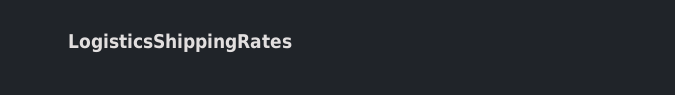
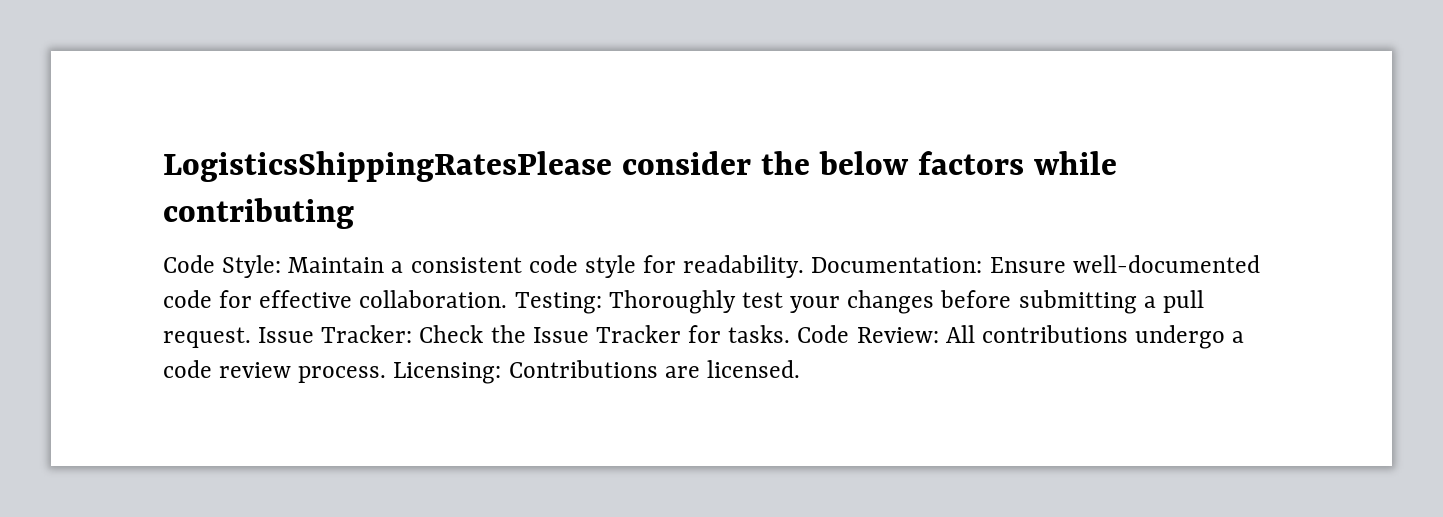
- LogisticsShippingRates
+ LogisticsShippingRatesPlease consider the below factors while contributing
+ Code Style: Maintain a consistent code style for readability. Documentation: Ensure well-documented code for effective collaboration. Testing: Thoroughly test your changes before submitting a pull request. Issue Tracker: Check the Issue Tracker for tasks. Code Review: All contributions undergo a code review process. Licensing: Contributions are licensed.

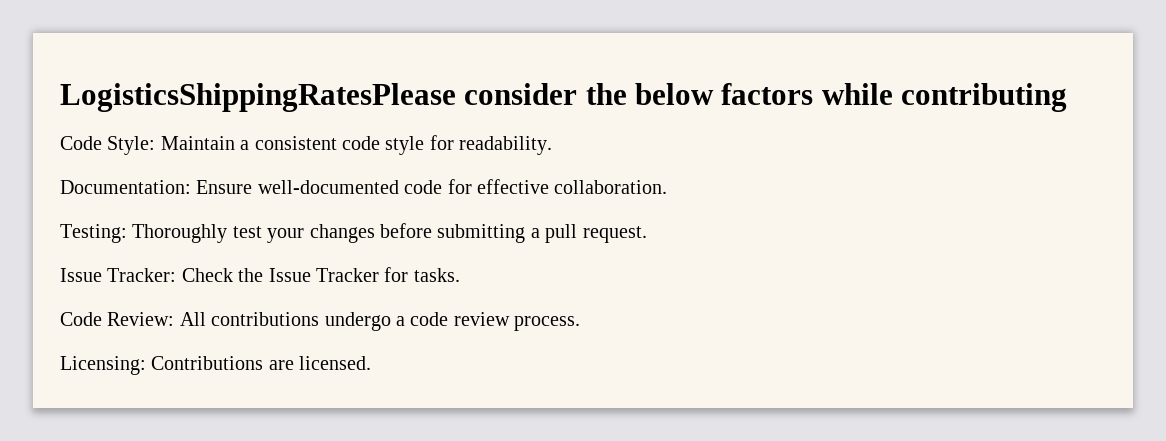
- Code Style: Maintain a consistent code style for readability. Documentation: Ensure well-documented code for effective collaboration. Testing: Thoroughly test your changes before submitting a pull request. Issue Tracker: Check the Issue Tracker for tasks. Code Review: All contributions undergo a code review process. Licensing: Contributions are licensed.
+ Code Style: Maintain a consistent code style for readability.
+ Documentation: Ensure well-documented code for effective collaboration.
+ Testing: Thoroughly test your changes before submitting a pull request.
+ Issue Tracker: Check the Issue Tracker for tasks.
+ Code Review: All contributions undergo a code review process.
+ Licensing: Contributions are licensed.

